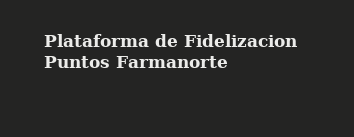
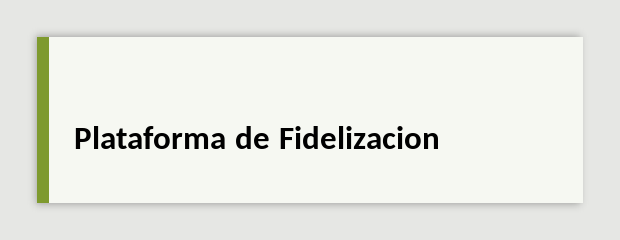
- Plataforma de Fidelizacion Puntos Farmanorte
+ Plataforma de Fidelizacion

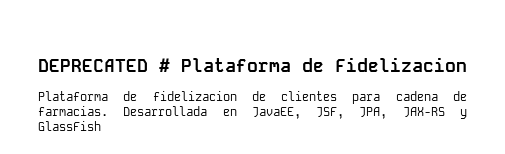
- Plataforma de Fidelizacion
+ DEPRECATED # Plataforma de Fidelizacion
+ Plataforma de fidelizacion de clientes para cadena de farmacias. Desarrollada en JavaEE, JSF, JPA, JAX-RS y GlassFish

